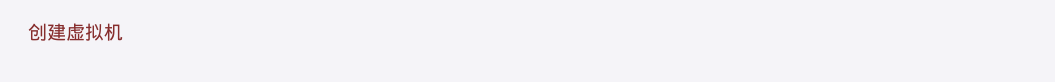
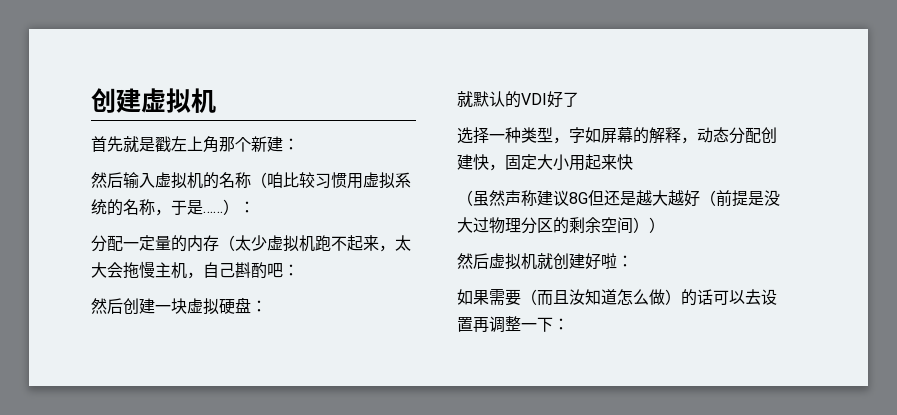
+ 首先就是戳左上角那个新建：
+ 然后输入虚拟机的名称（咱比较习惯用虚拟系统的名称，于是……）：
+ 分配一定量的内存（太少虚拟机跑不起来，太大会拖慢主机，自己斟酌吧：
+ 然后创建一块虚拟硬盘：
+ 就默认的VDI好了
+ 选择一种类型，字如屏幕的解释，动态分配创建快，固定大小用起来快
+ （虽然声称建议8G但还是越大越好（前提是没大过物理分区的剩余空间））
+ 然后虚拟机就创建好啦：
+ 如果需要（而且汝知道怎么做）的话可以去设置再调整一下：

